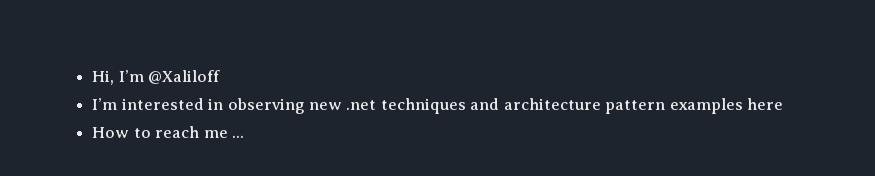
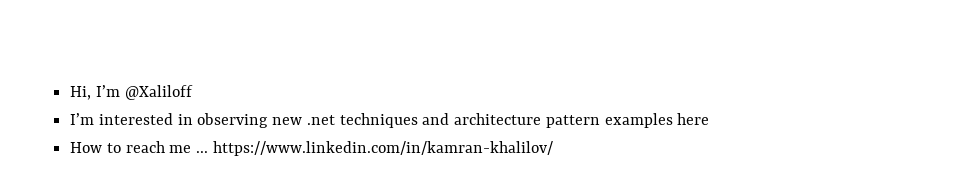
- How to reach me ...
+ How to reach me ... https://www.linkedin.com/in/kamran-khalilov/

